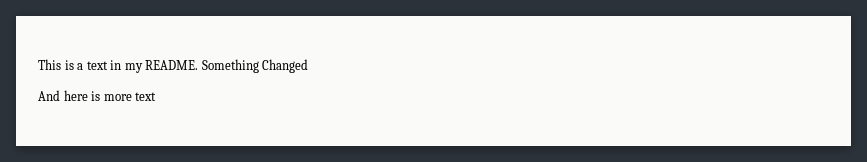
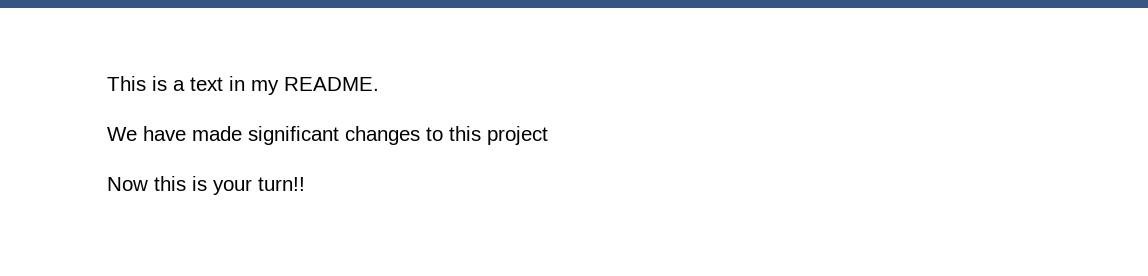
- This is a text in my README. Something Changed
- And here is more text
+ This is a text in my README.
+ We have made significant changes to this project
+ Now this is your turn!!

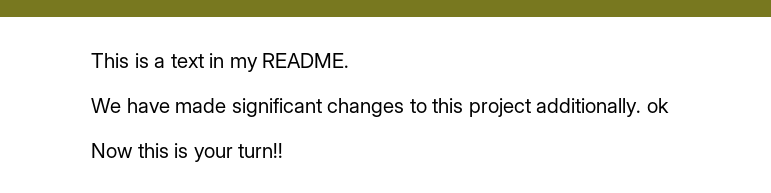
- We have made significant changes to this project
+ We have made significant changes to this project additionally. ok

